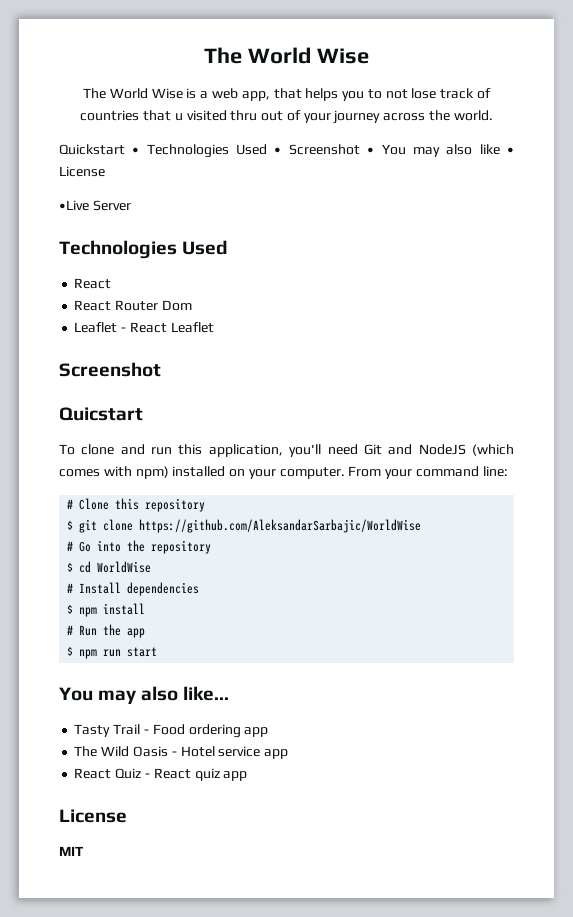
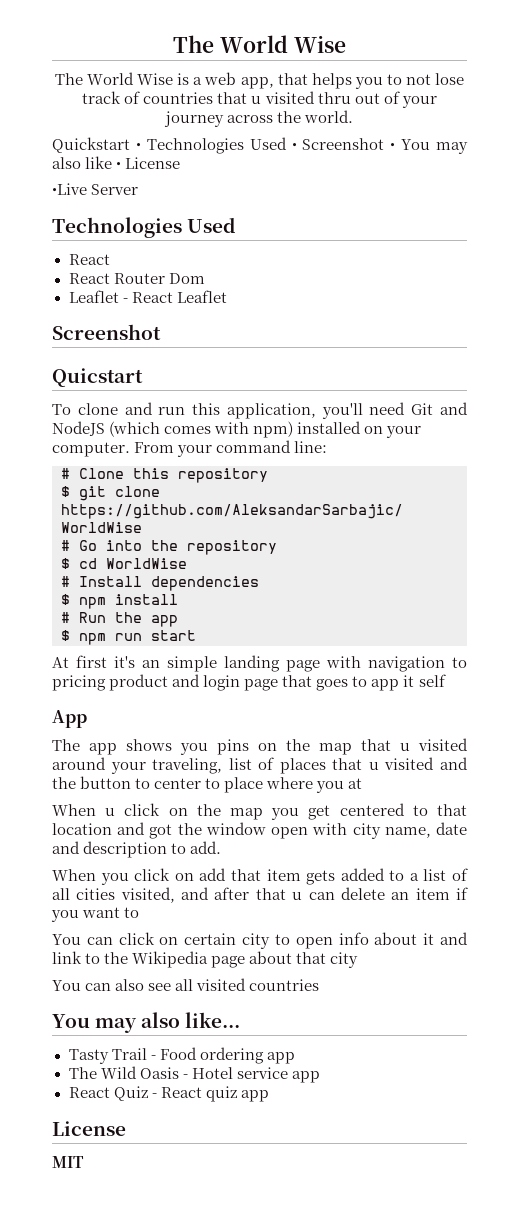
+ At first it's an simple landing page with navigation to pricing product and login page that goes to app it self
+ App
+ The app shows you pins on the map that u visited around your traveling, list of places that u visited and the button to center to place where you at
+ When u click on the map you get centered to that location and got the window open with city name, date and description to add.
+ When you click on add that item gets added to a list of all cities visited, and after that u can delete an item if you want to
+ You can click on certain city to open info about it and link to the Wikipedia page about that city
+ You can also see all visited countries

